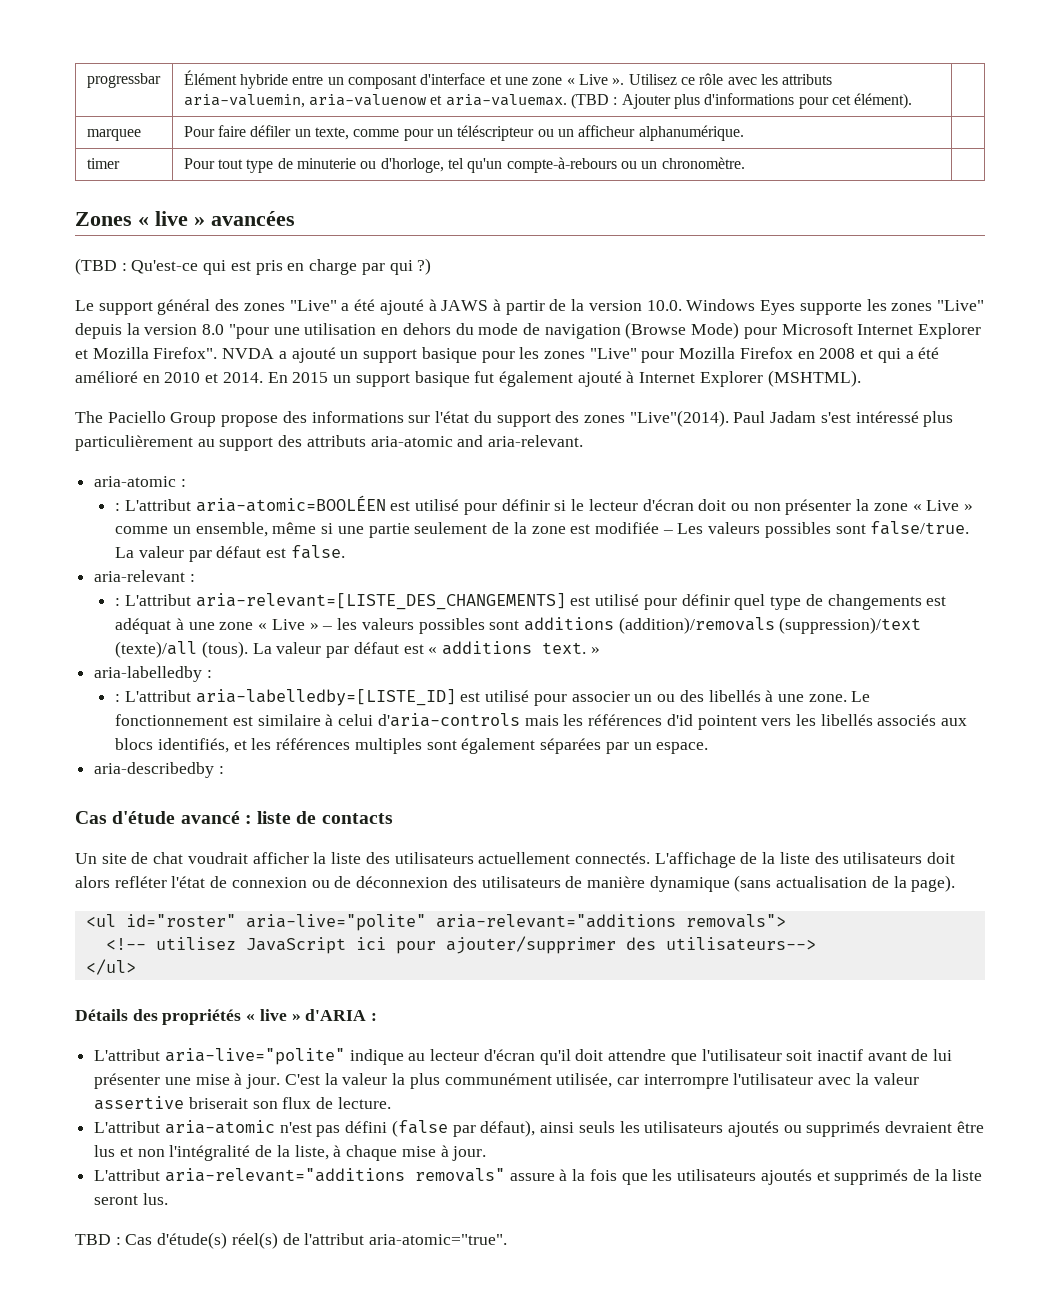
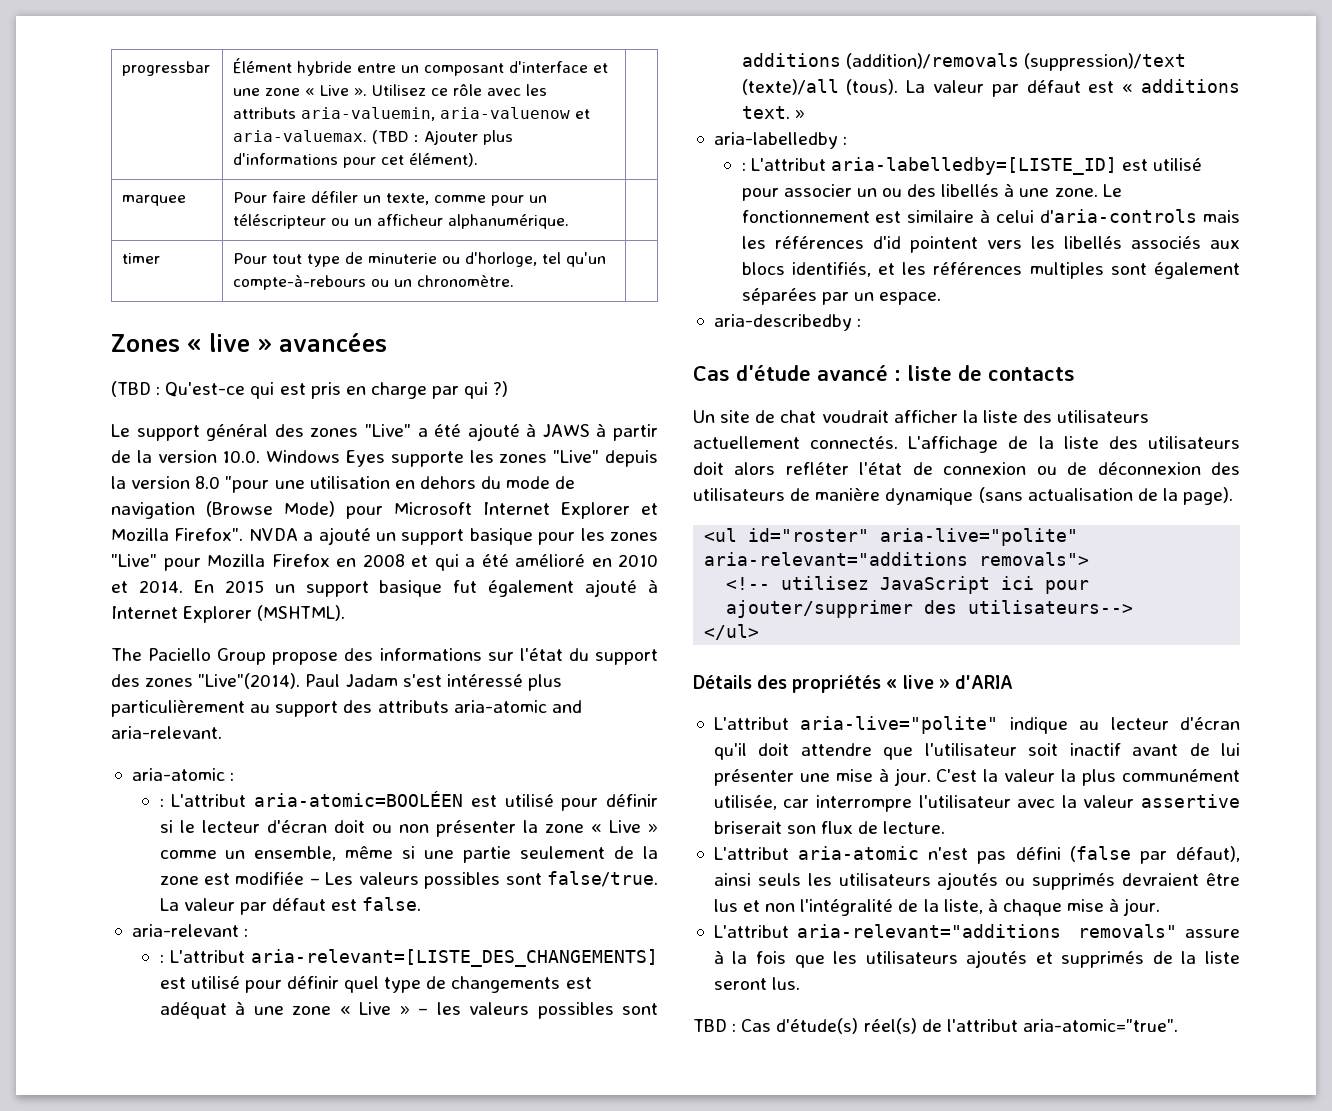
- Détails des propriétés « live » d'ARIA :
+ Détails des propriétés « live » d'ARIA

